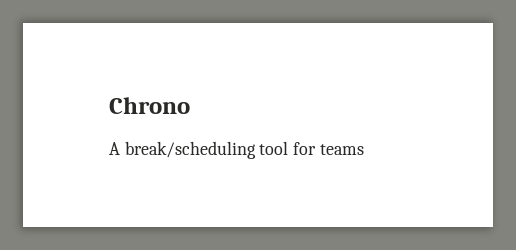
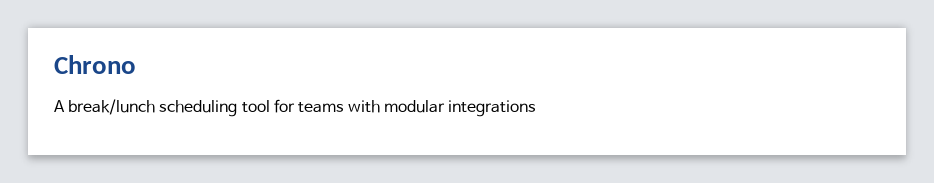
- A break/scheduling tool for teams
+ A break/lunch scheduling tool for teams with modular integrations

